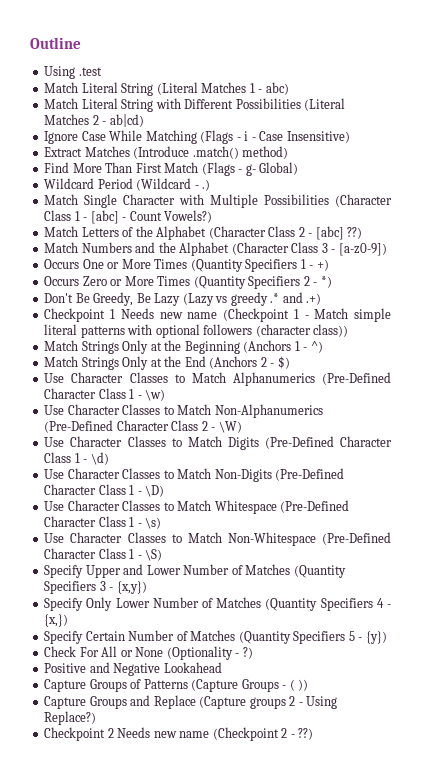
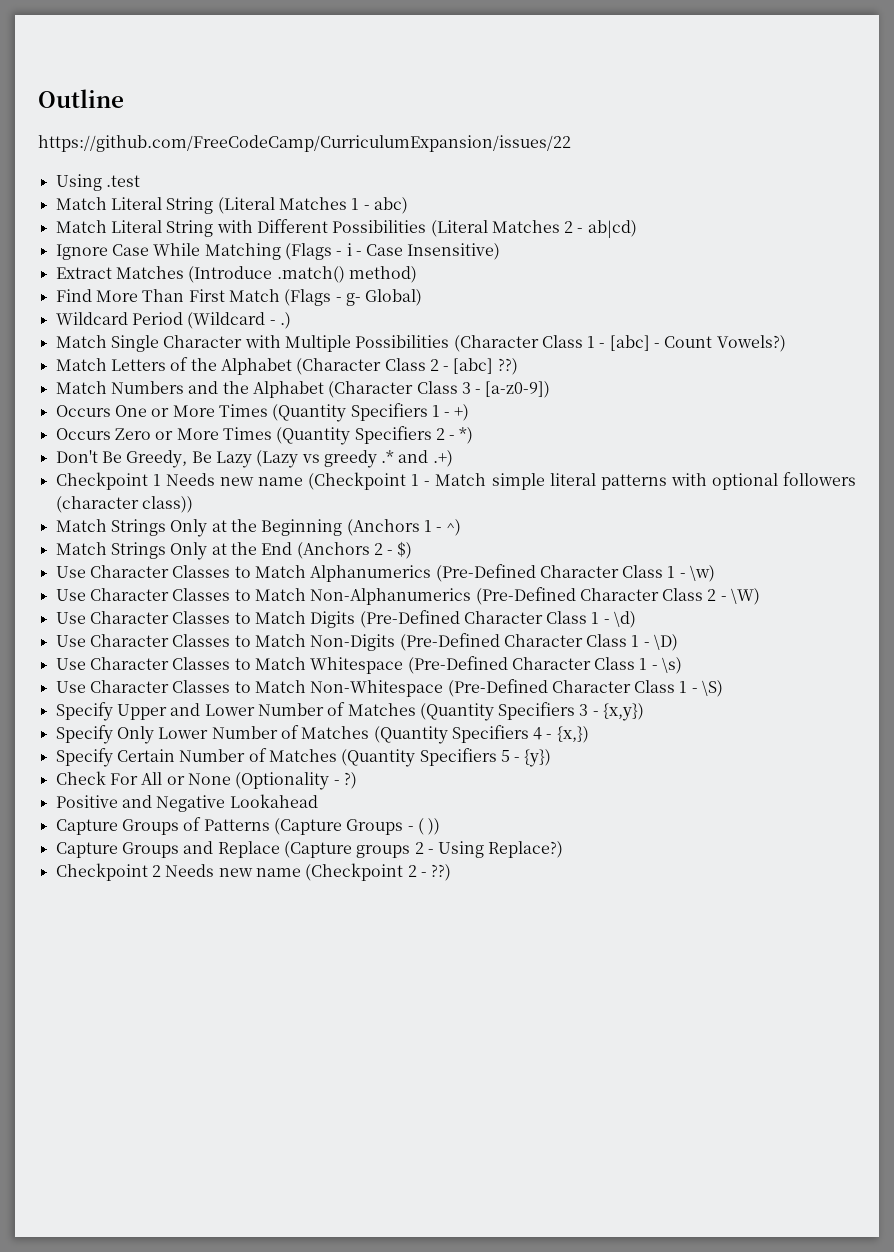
+ https://github.com/FreeCodeCamp/CurriculumExpansion/issues/22

